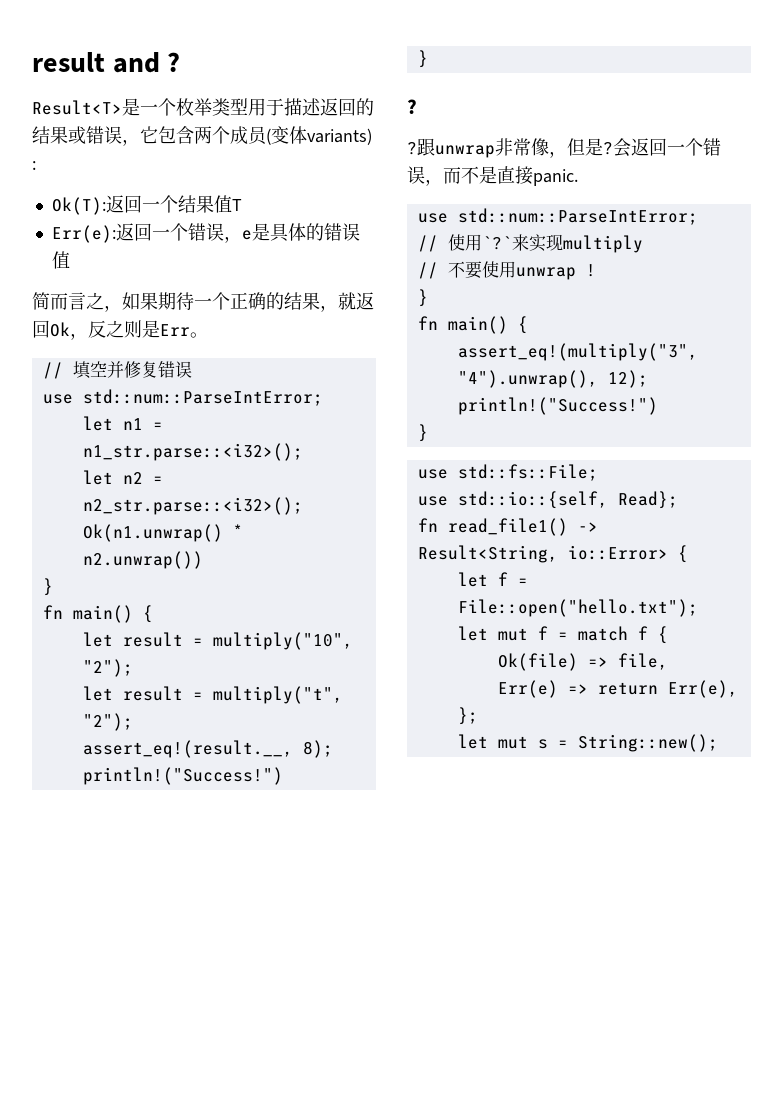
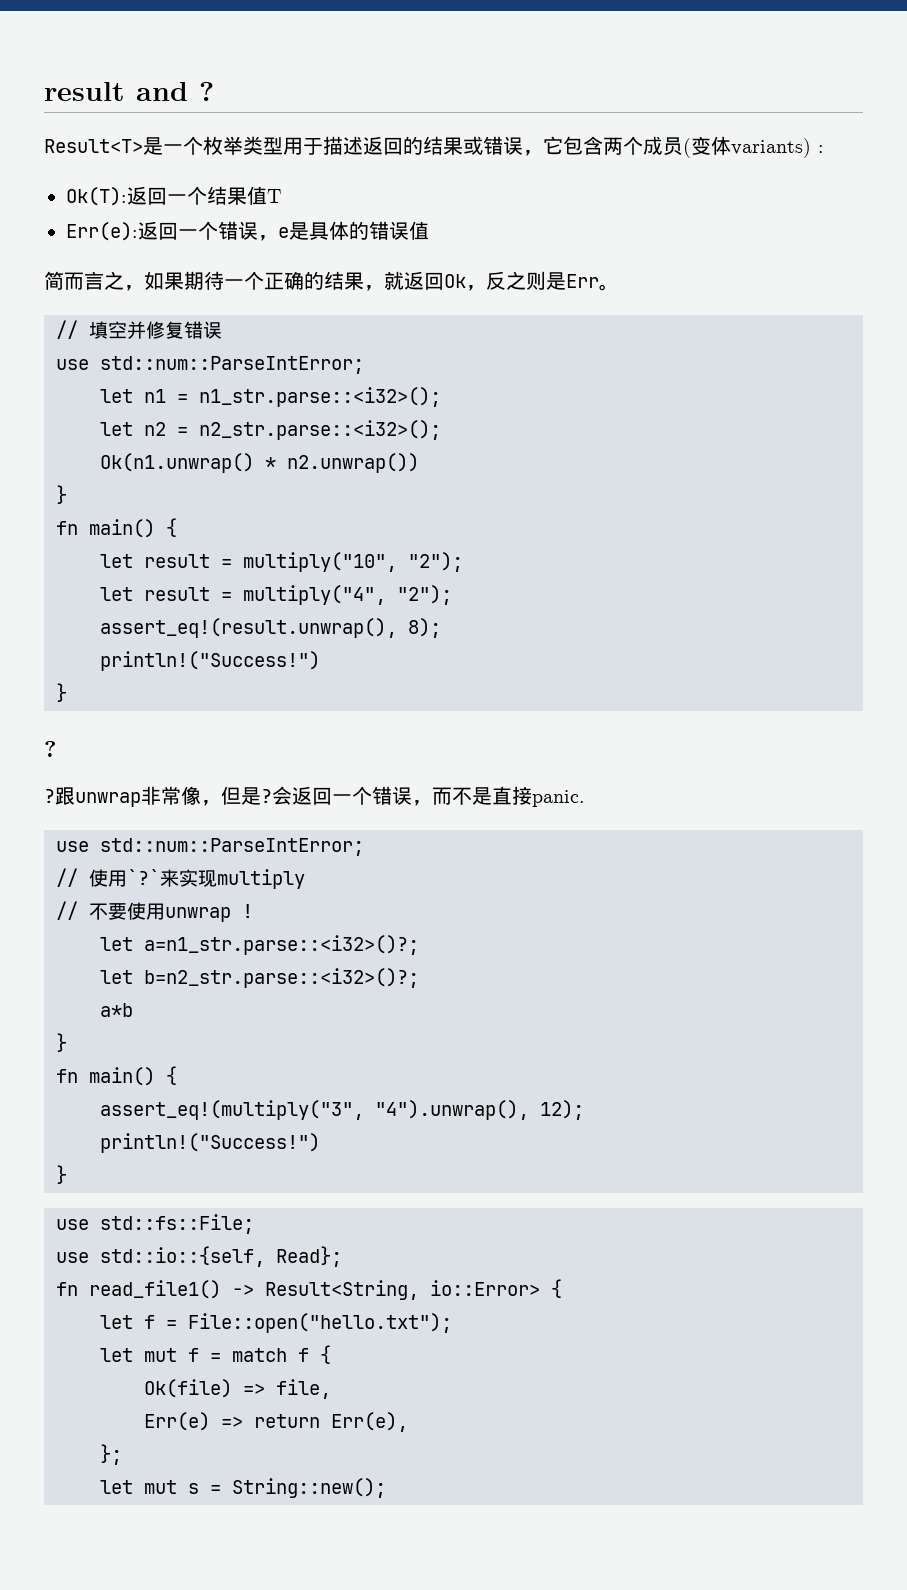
- let result = multiply("t", "2");
- assert_eq!(result.__, 8);
+ let result = multiply("4", "2");
+ assert_eq!(result.unwrap(), 8);
+ let a=n1_str.parse::<i32>()?;
+ let b=n2_str.parse::<i32>()?;
+ a*b

